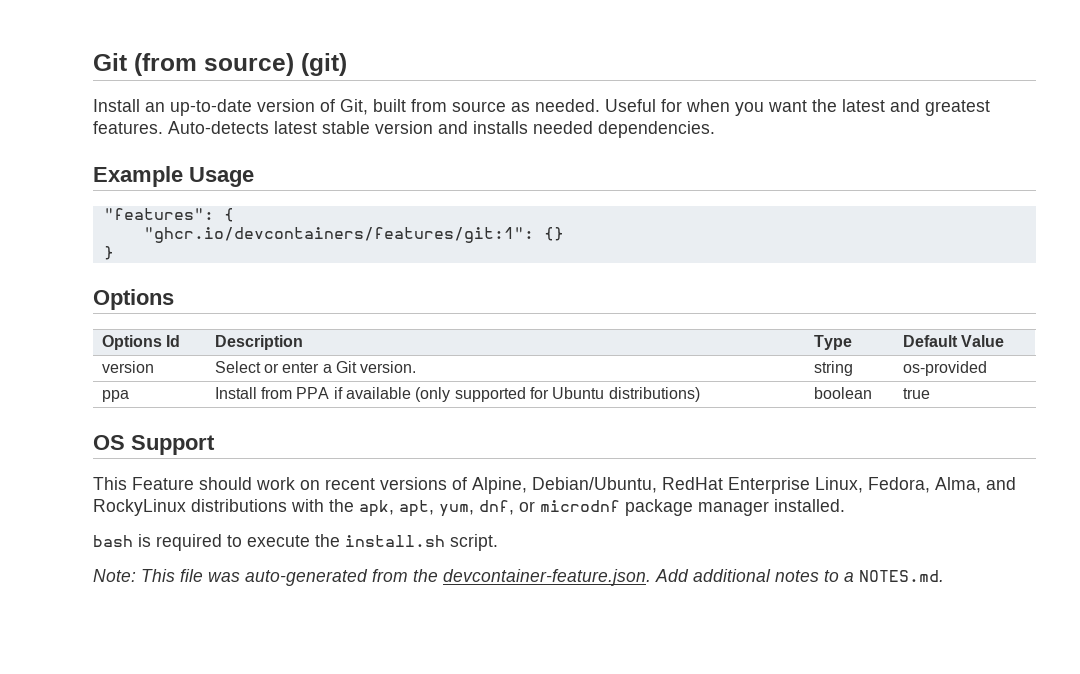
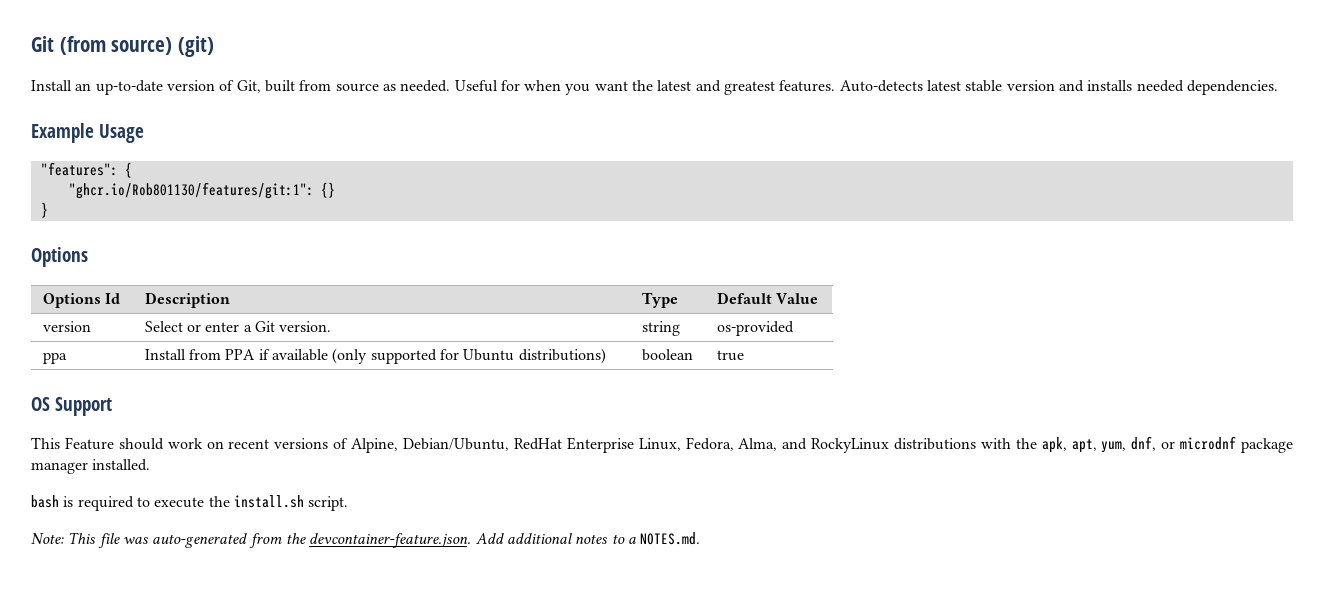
- "ghcr.io/devcontainers/features/git:1": {}
+ "ghcr.io/Rob801130/features/git:1": {}

